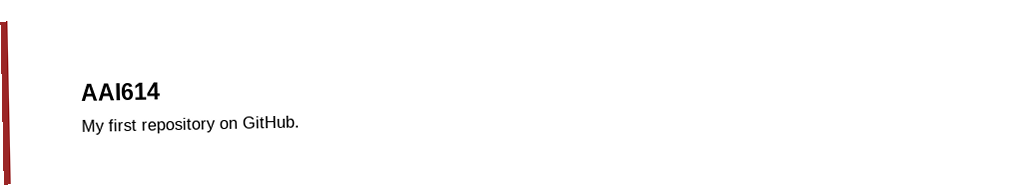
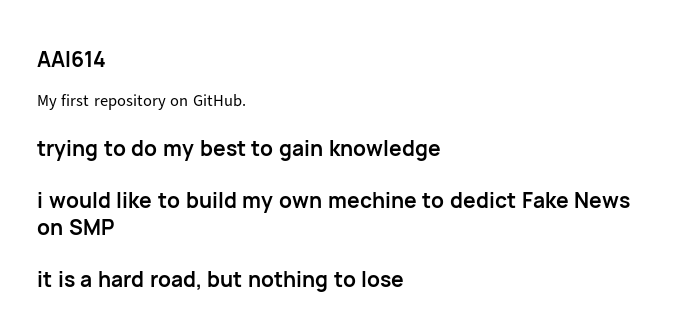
+ trying to do my best to gain knowledge
+ i would like to build my own mechine to dedict Fake News on SMP
+ it is a hard road, but nothing to lose

